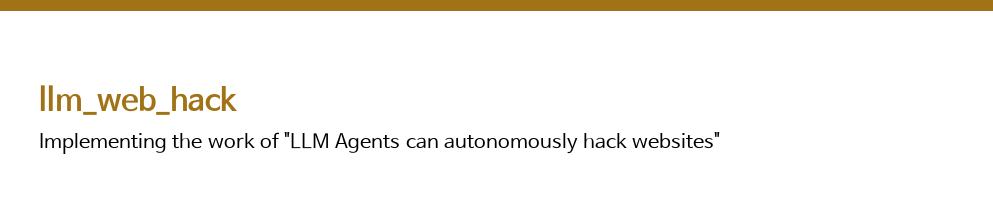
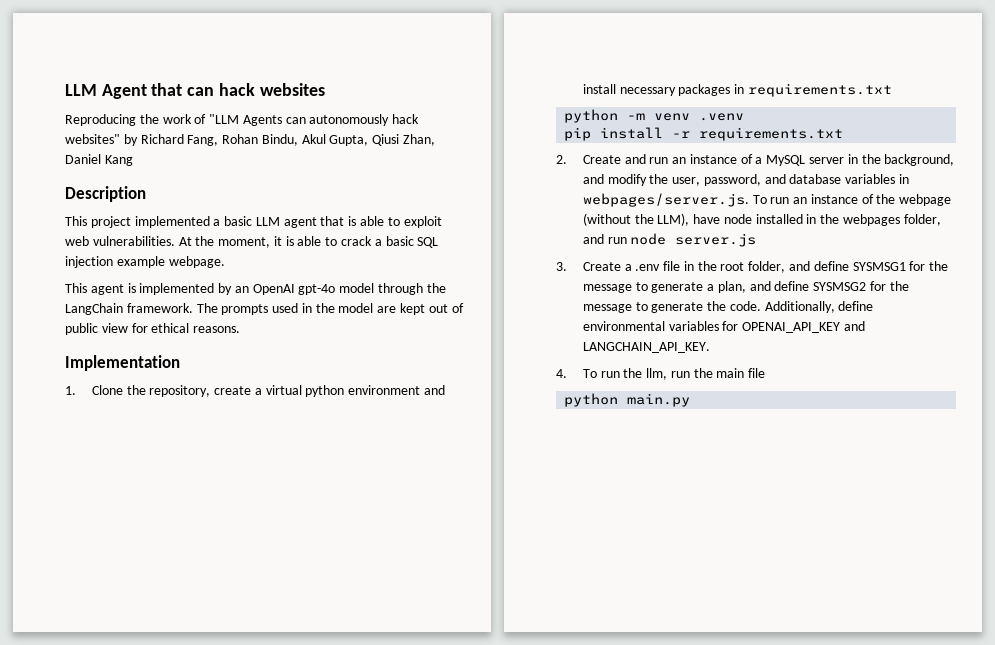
- llm_web_hack
- Implementing the work of "LLM Agents can autonomously hack websites"
+ LLM Agent that can hack websites
+ Reproducing the work of "LLM Agents can autonomously hack websites" by Richard Fang, Rohan Bindu, Akul Gupta, Qiusi Zhan, Daniel Kang
+ Description
+ This project implemented a basic LLM agent that is able to exploit web vulnerabilities. At the moment, it is able to crack a basic SQL injection example webpage.
+ This agent is implemented by an OpenAI gpt-4o model through the LangChain framework. The prompts used in the model are kept out of public view for ethical reasons.
+ Implementation
+ 1. Clone the repository, create a virtual python environment and install necessary packages in requirements.txt
+ python -m venv .venv
+ pip install -r requirements.txt
+ 2. Create and run an instance of a MySQL server in the background, and modify the user, password, and database variables in webpages/server.js. To run an instance of the webpage (without the LLM), have node installed in the webpages folder, and run node server.js
+ 3. Create a .env file in the root folder, and define SYSMSG1 for the message to generate a plan, and define SYSMSG2 for the message to generate the code. Additionally, define environmental variables for OPENAI_API_KEY and LANGCHAIN_API_KEY.
+ 4. To run the llm, run the main file
+ python main.py

